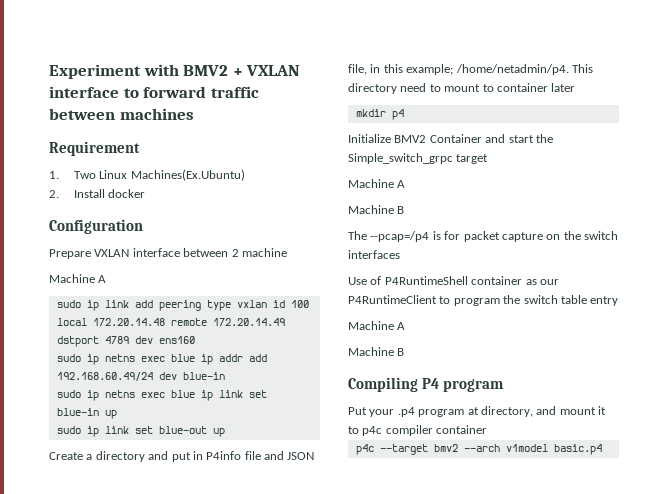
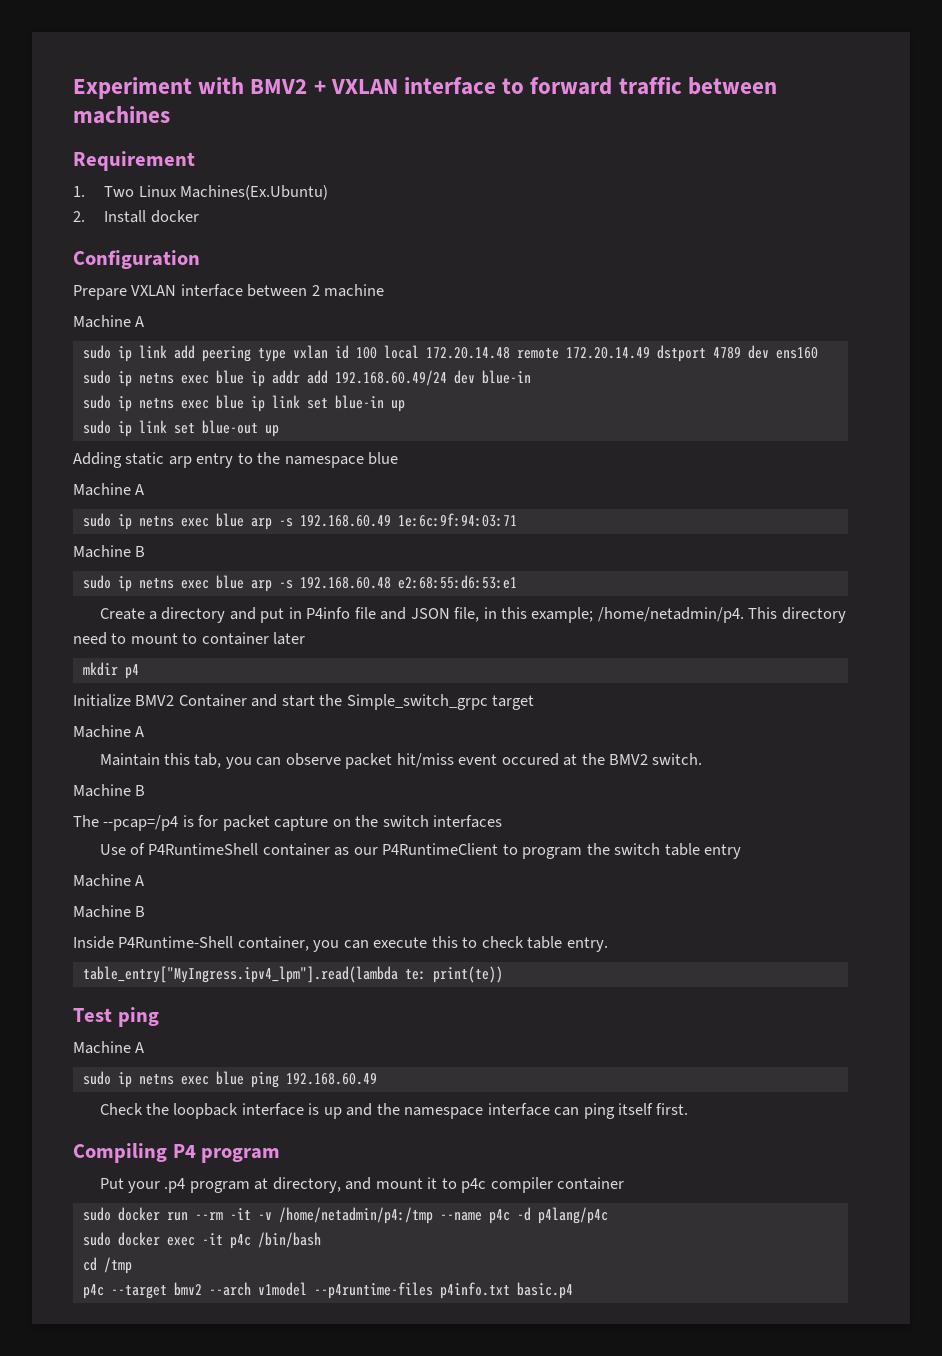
+ Adding static arp entry to the namespace blue
+ Machine A
+ sudo ip netns exec blue arp -s 192.168.60.49 1e:6c:9f:94:03:71
+ Machine B
+ sudo ip netns exec blue arp -s 192.168.60.48 e2:68:55:d6:53:e1
+ Maintain this tab, you can observe packet hit/miss event occured at the BMV2 switch.
+ Inside P4Runtime-Shell container, you can execute this to check table entry.
+ table_entry["MyIngress.ipv4_lpm"].read(lambda te: print(te))
+ Test ping
+ Machine A
+ sudo ip netns exec blue ping 192.168.60.49
+ Check the loopback interface is up and the namespace interface can ping itself first.
+ sudo docker run --rm -it -v /home/netadmin/p4:/tmp --name p4c -d p4lang/p4c
+ sudo docker exec -it p4c /bin/bash
+ cd /tmp
- p4c --target bmv2 --arch v1model basic.p4
+ p4c --target bmv2 --arch v1model --p4runtime-files p4info.txt basic.p4

